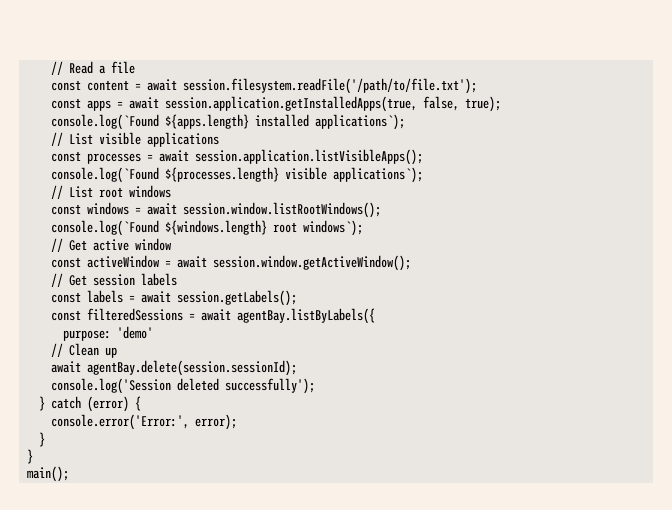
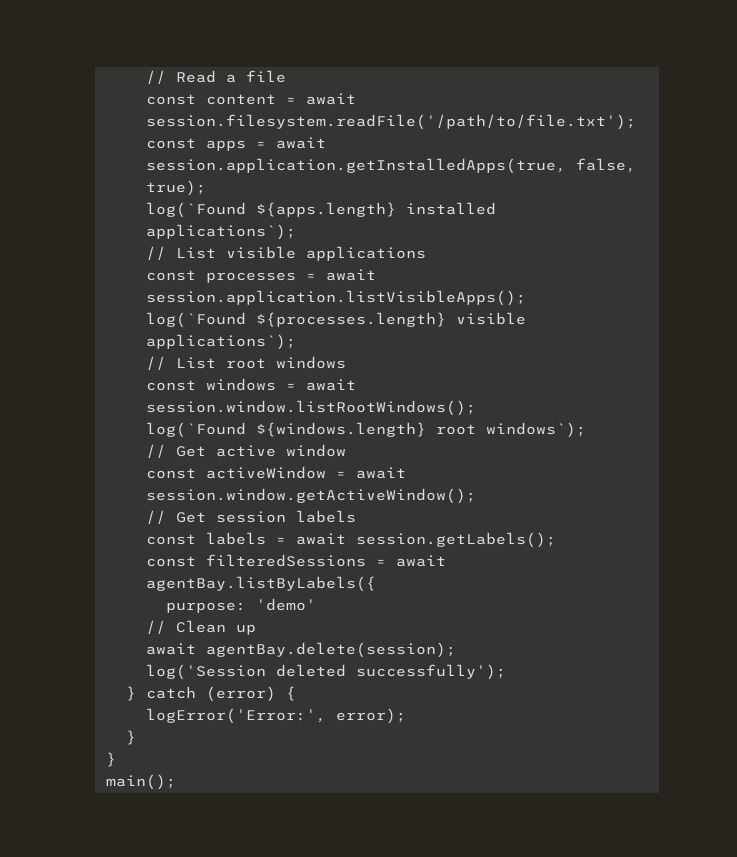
- console.log(`Found ${apps.length} installed applications`);
+ log(`Found ${apps.length} installed applications`);
- console.log(`Found ${processes.length} visible applications`);
+ log(`Found ${processes.length} visible applications`);
- console.log(`Found ${windows.length} root windows`);
+ log(`Found ${windows.length} root windows`);
- await agentBay.delete(session.sessionId);
- console.log('Session deleted successfully');
+ await agentBay.delete(session);
+ log('Session deleted successfully');
- console.error('Error:', error);
+ logError('Error:', error);

